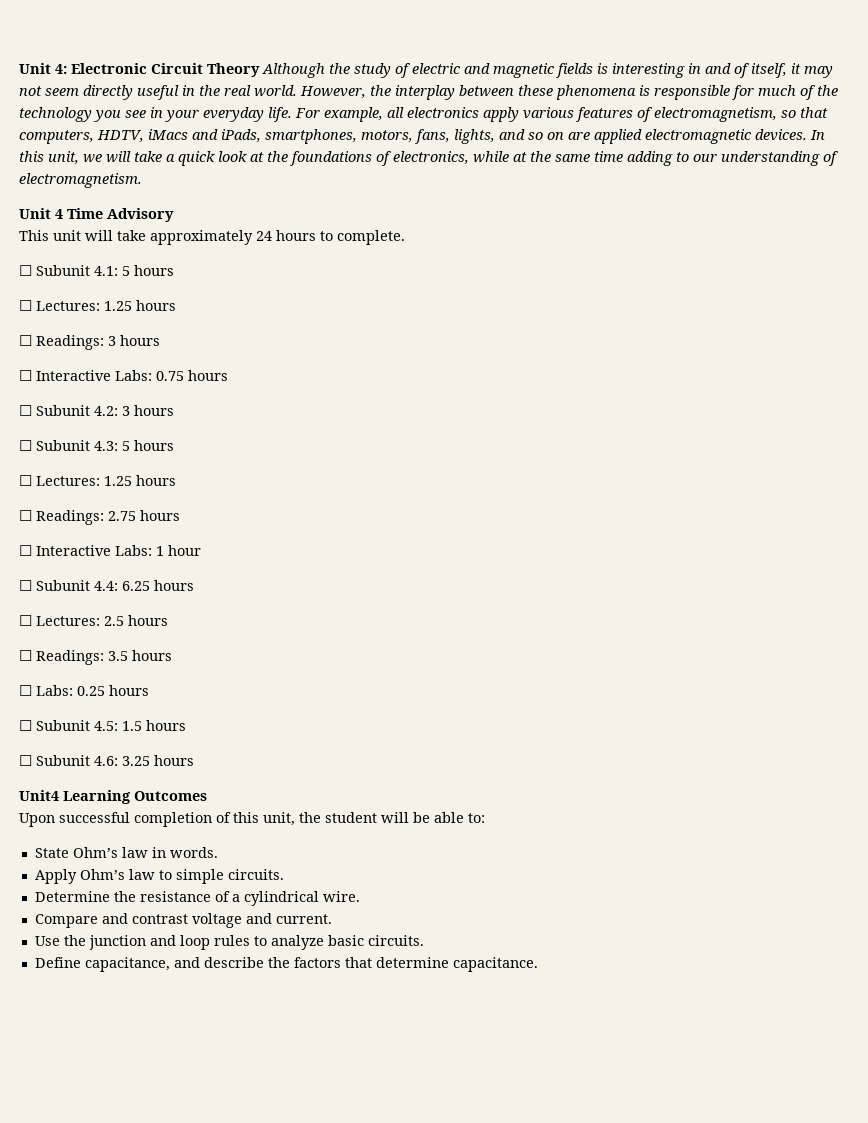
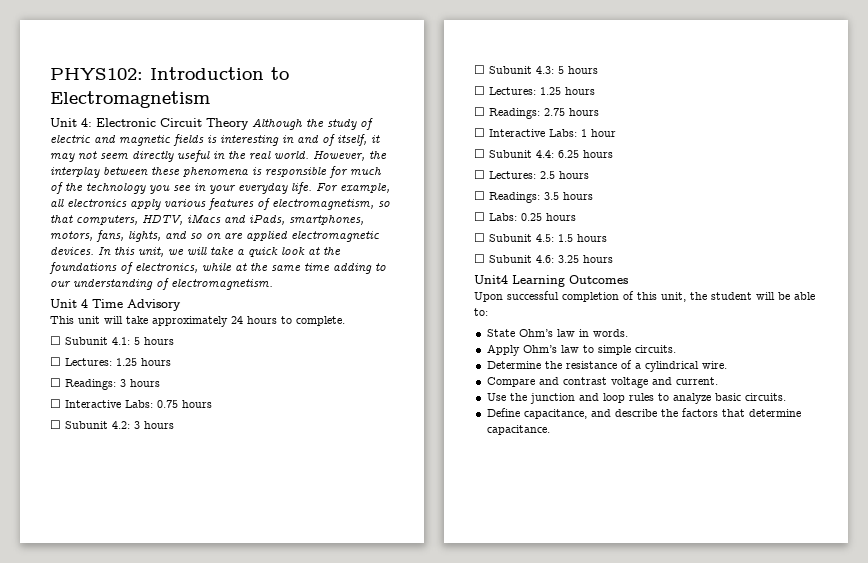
+ PHYS102: Introduction to Electromagnetism

